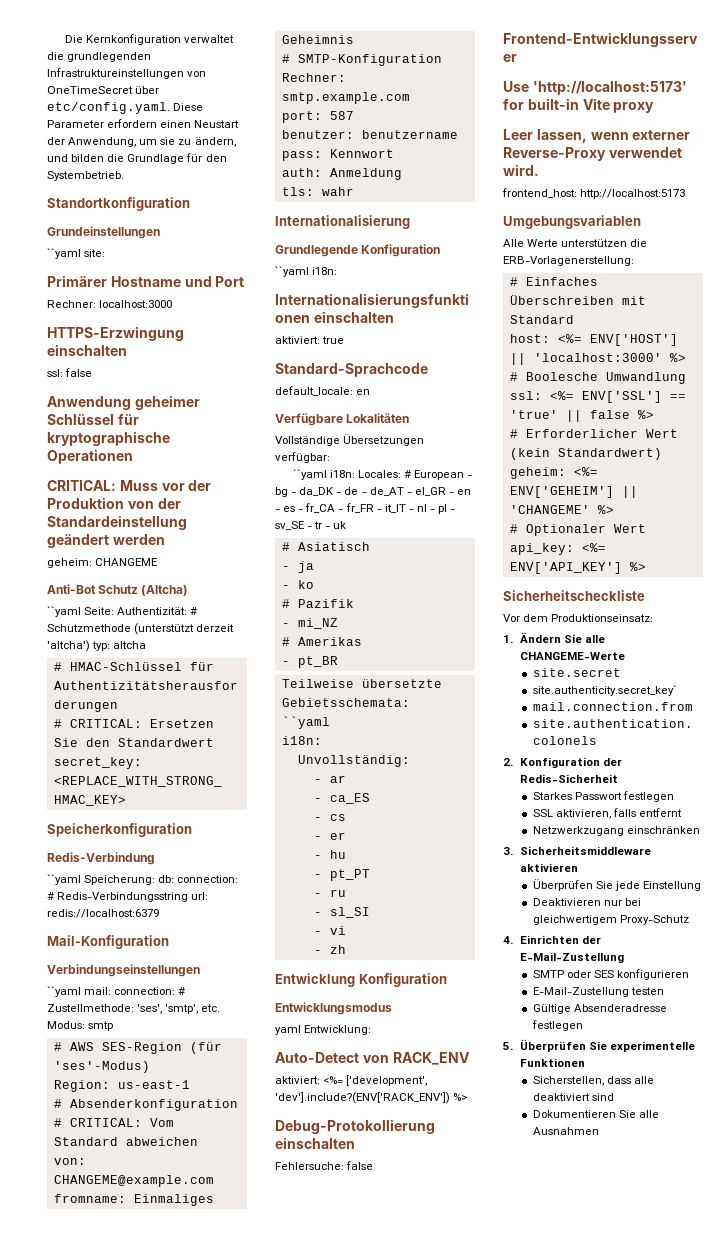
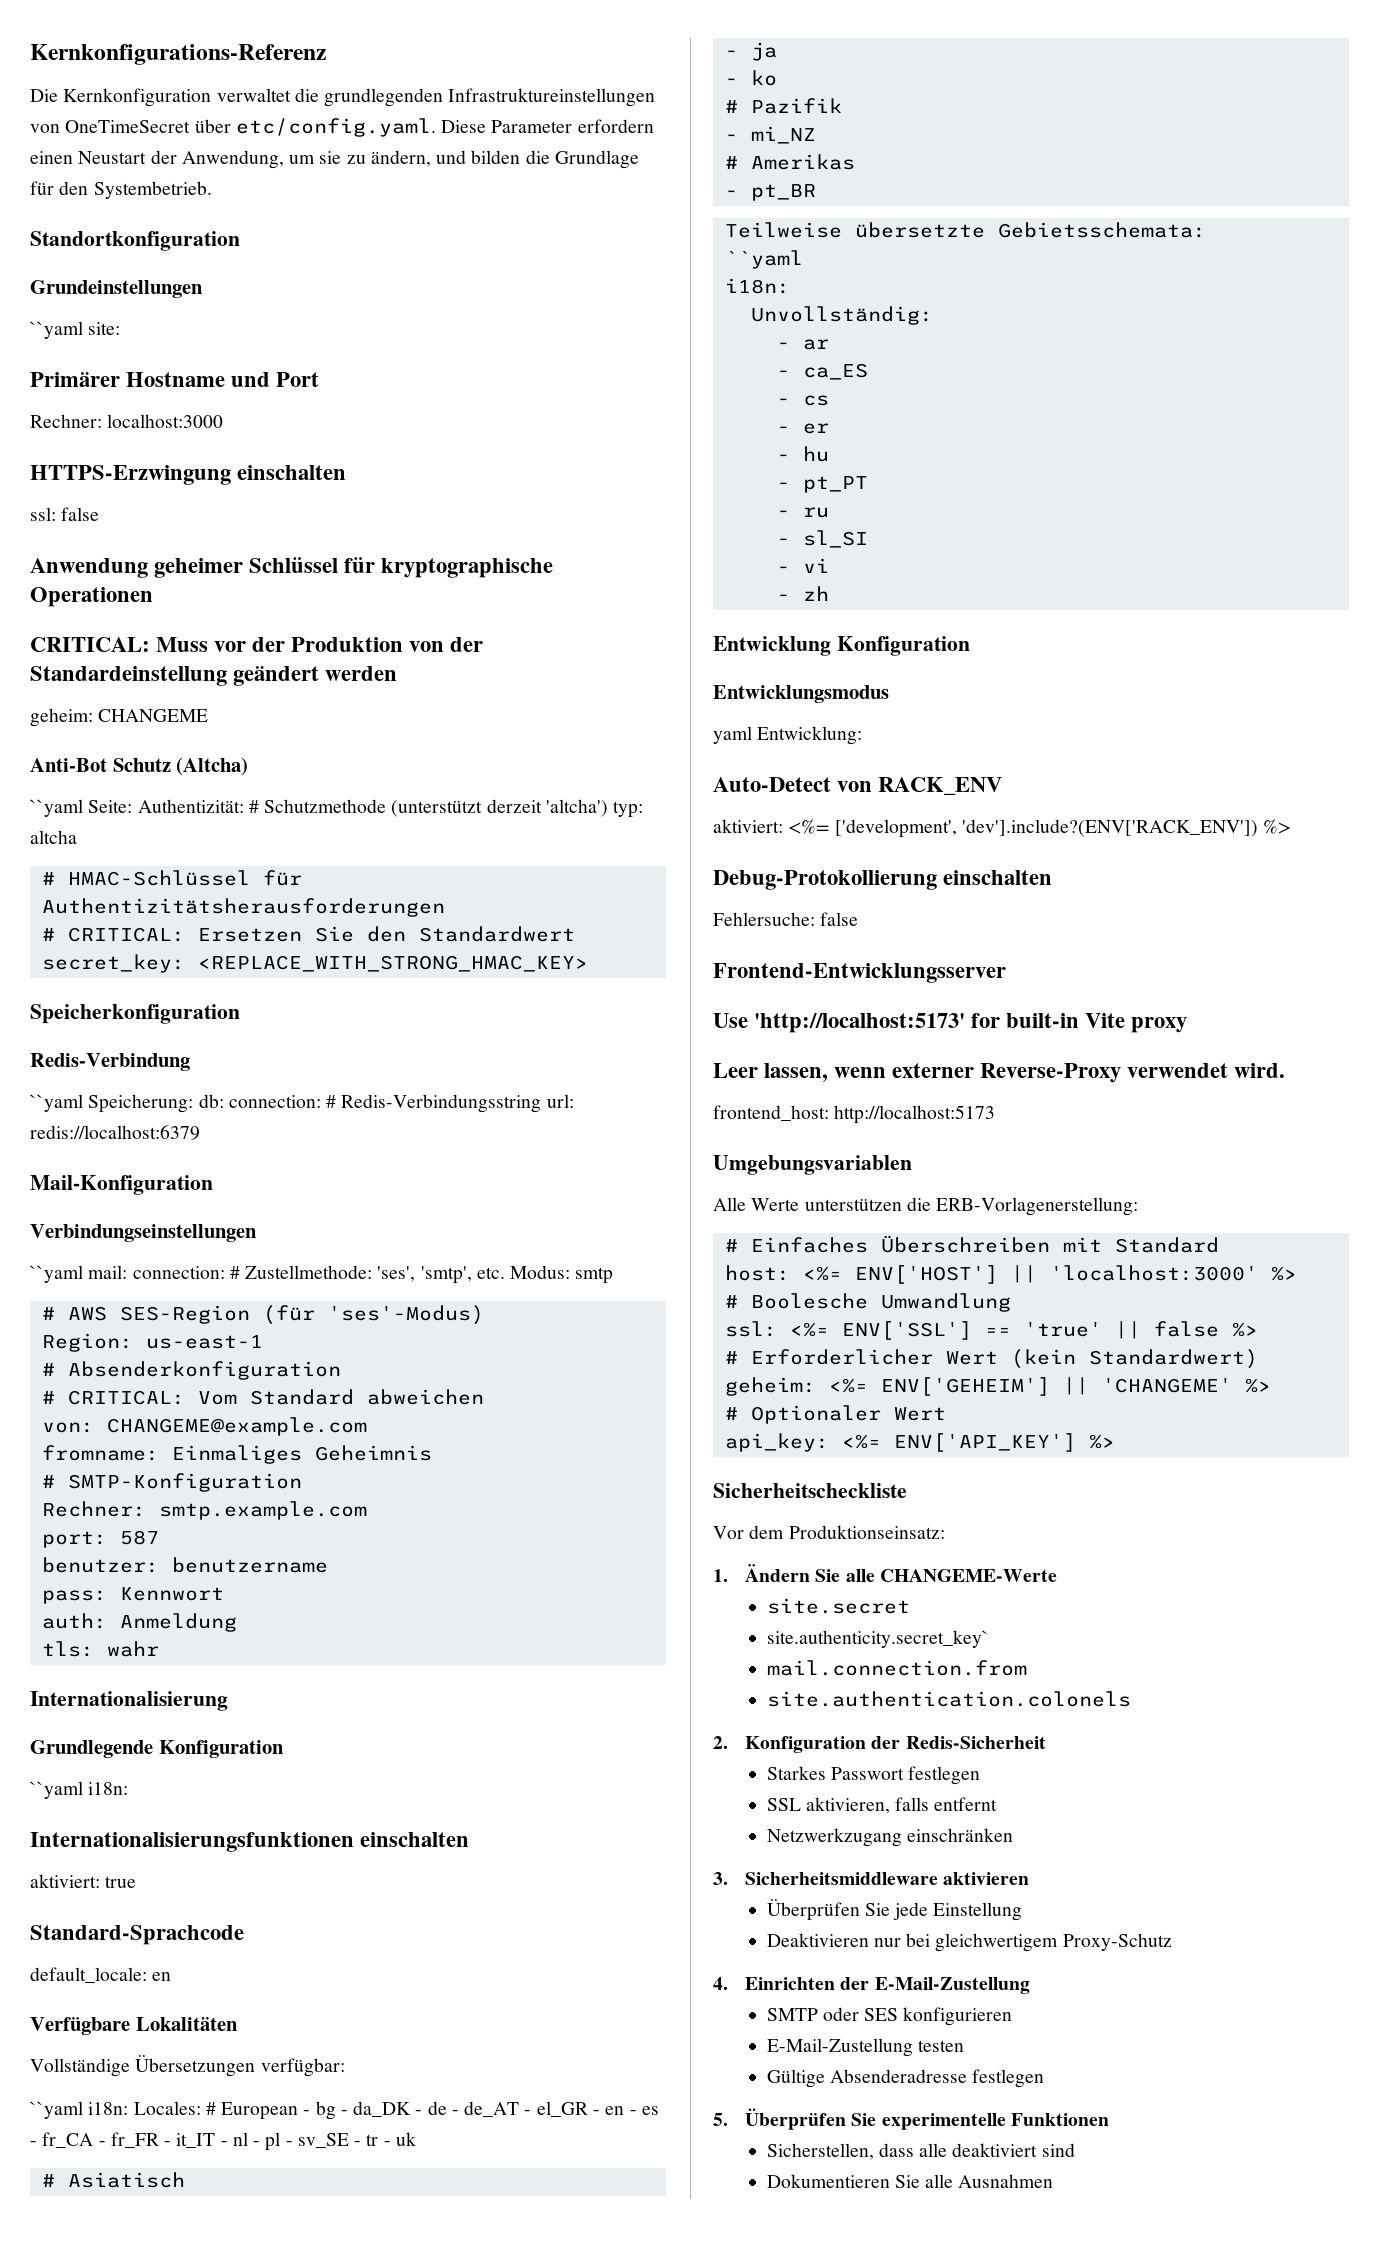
+ Kernkonfigurations-Referenz

